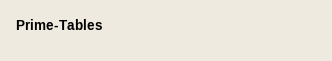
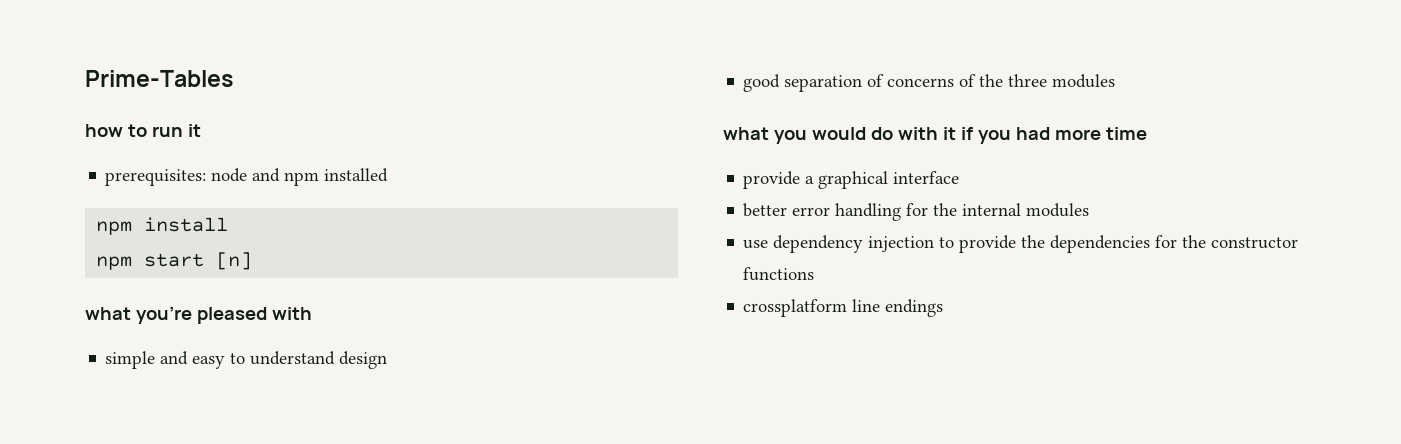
+ how to run it
+ prerequisites: node and npm installed
+ npm install
+ npm start [n]
+ what you’re pleased with
+ simple and easy to understand design
+ good separation of concerns of the three modules
+ what you would do with it if you had more time
+ provide a graphical interface
+ better error handling for the internal modules
+ use dependency injection to provide the dependencies for the constructor functions
+ crossplatform line endings

